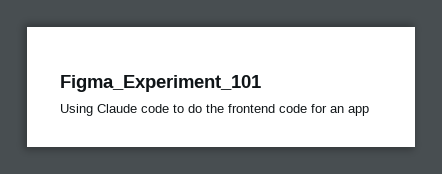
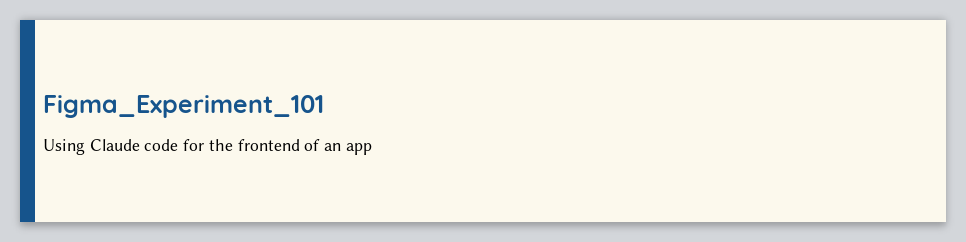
- Using Claude code to do the frontend code for an app
+ Using Claude code for the frontend of an app

